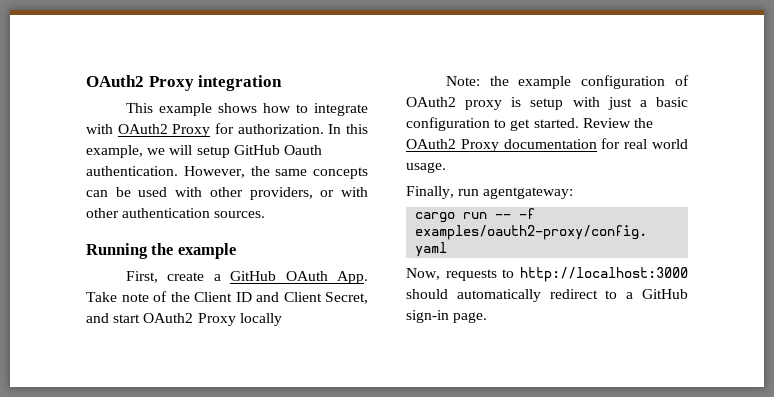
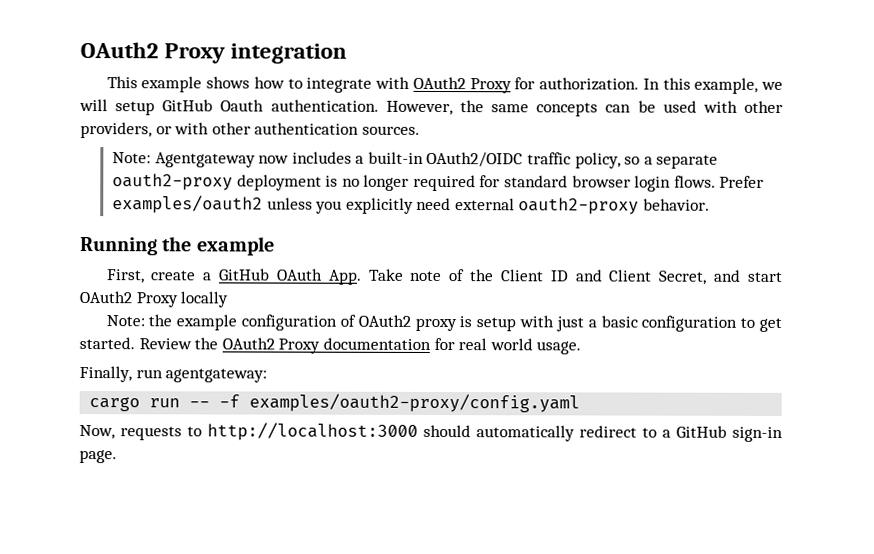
+ Note: Agentgateway now includes a built-in OAuth2/OIDC traffic policy, so a separate oauth2-proxy deployment is no longer required for standard browser login flows. Prefer examples/oauth2 unless you explicitly need external oauth2-proxy behavior.

